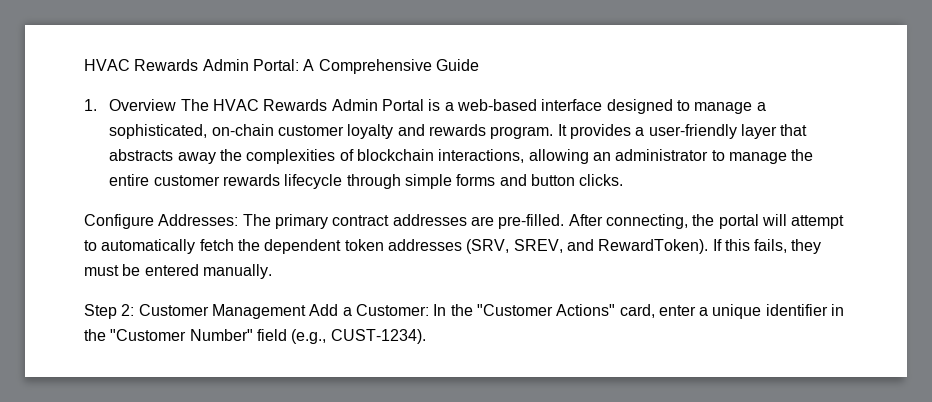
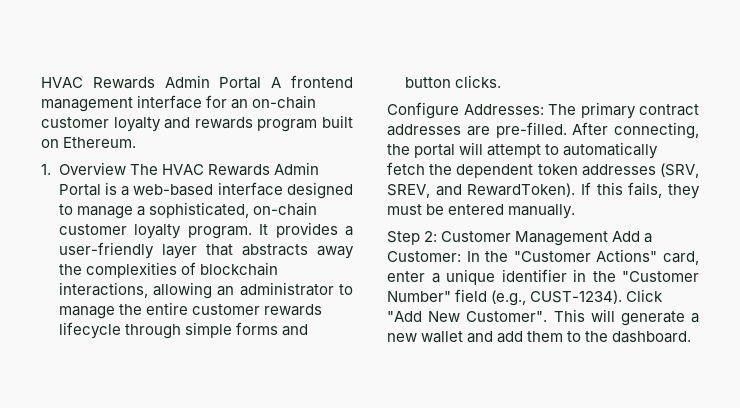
- HVAC Rewards Admin Portal: A Comprehensive Guide
+ HVAC Rewards Admin Portal A frontend management interface for an on-chain customer loyalty and rewards program built on Ethereum.
- 1. Overview The HVAC Rewards Admin Portal is a web-based interface designed to manage a sophisticated, on-chain customer loyalty and rewards program.
+ 1. Overview The HVAC Rewards Admin Portal is a web-based interface designed to manage a sophisticated, on-chain customer loyalty program.
+ Click "Add New Customer". This will generate a new wallet and add them to the dashboard.

